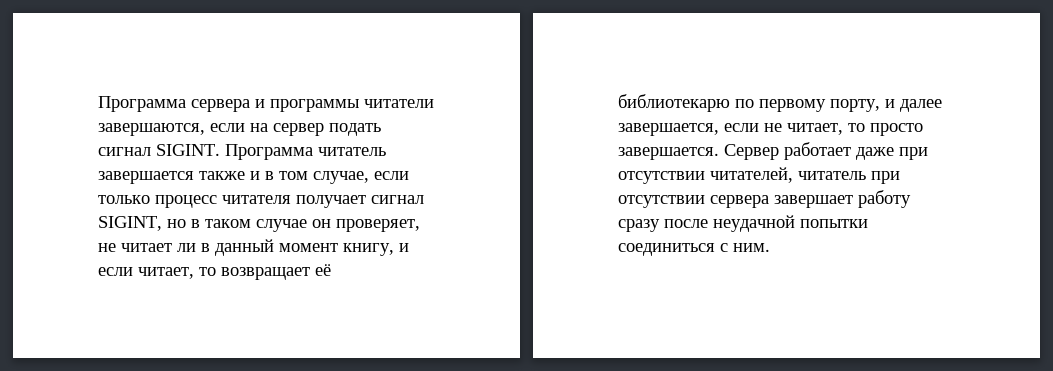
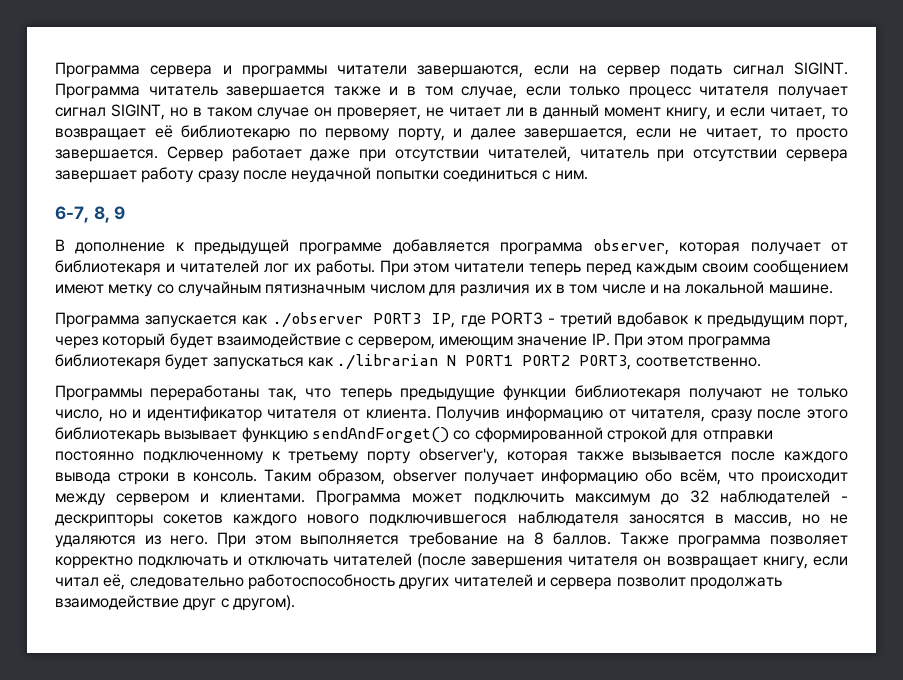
+ 6-7, 8, 9
+ В дополнение к предыдущей программе добавляется программа observer, которая получает от библиотекаря и читателей лог их работы. При этом читатели теперь перед каждым своим сообщением имеют метку со случайным пятизначным числом для различия их в том числе и на локальной машине.
+ Программа запускается как ./observer PORT3 IP, где PORT3 - третий вдобавок к предыдущим порт, через который будет взаимодействие с сервером, имеющим значение IP. При этом программа библиотекаря будет запускаться как ./librarian N PORT1 PORT2 PORT3, соответственно.
+ Программы переработаны так, что теперь предыдущие функции библиотекаря получают не только число, но и идентификатор читателя от клиента. Получив информацию от читателя, сразу после этого библиотекарь вызывает функцию sendAndForget() со сформированной строкой для отправки постоянно подключенному к третьему порту observer'у, которая также вызывается после каждого вывода строки в консоль. Таким образом, observer получает информацию обо всём, что происходит между сервером и клиентами. Программа может подключить максимум до 32 наблюдателей - дескрипторы сокетов каждого нового подключившегося наблюдателя заносятся в массив, но не удаляются из него. При этом выполняется требование на 8 баллов. Также программа позволяет корректно подключать и отключать читателей (после завершения читателя он возвращает книгу, если читал её, следовательно работоспособность других читателей и сервера позволит продолжать взаимодействие друг с другом).

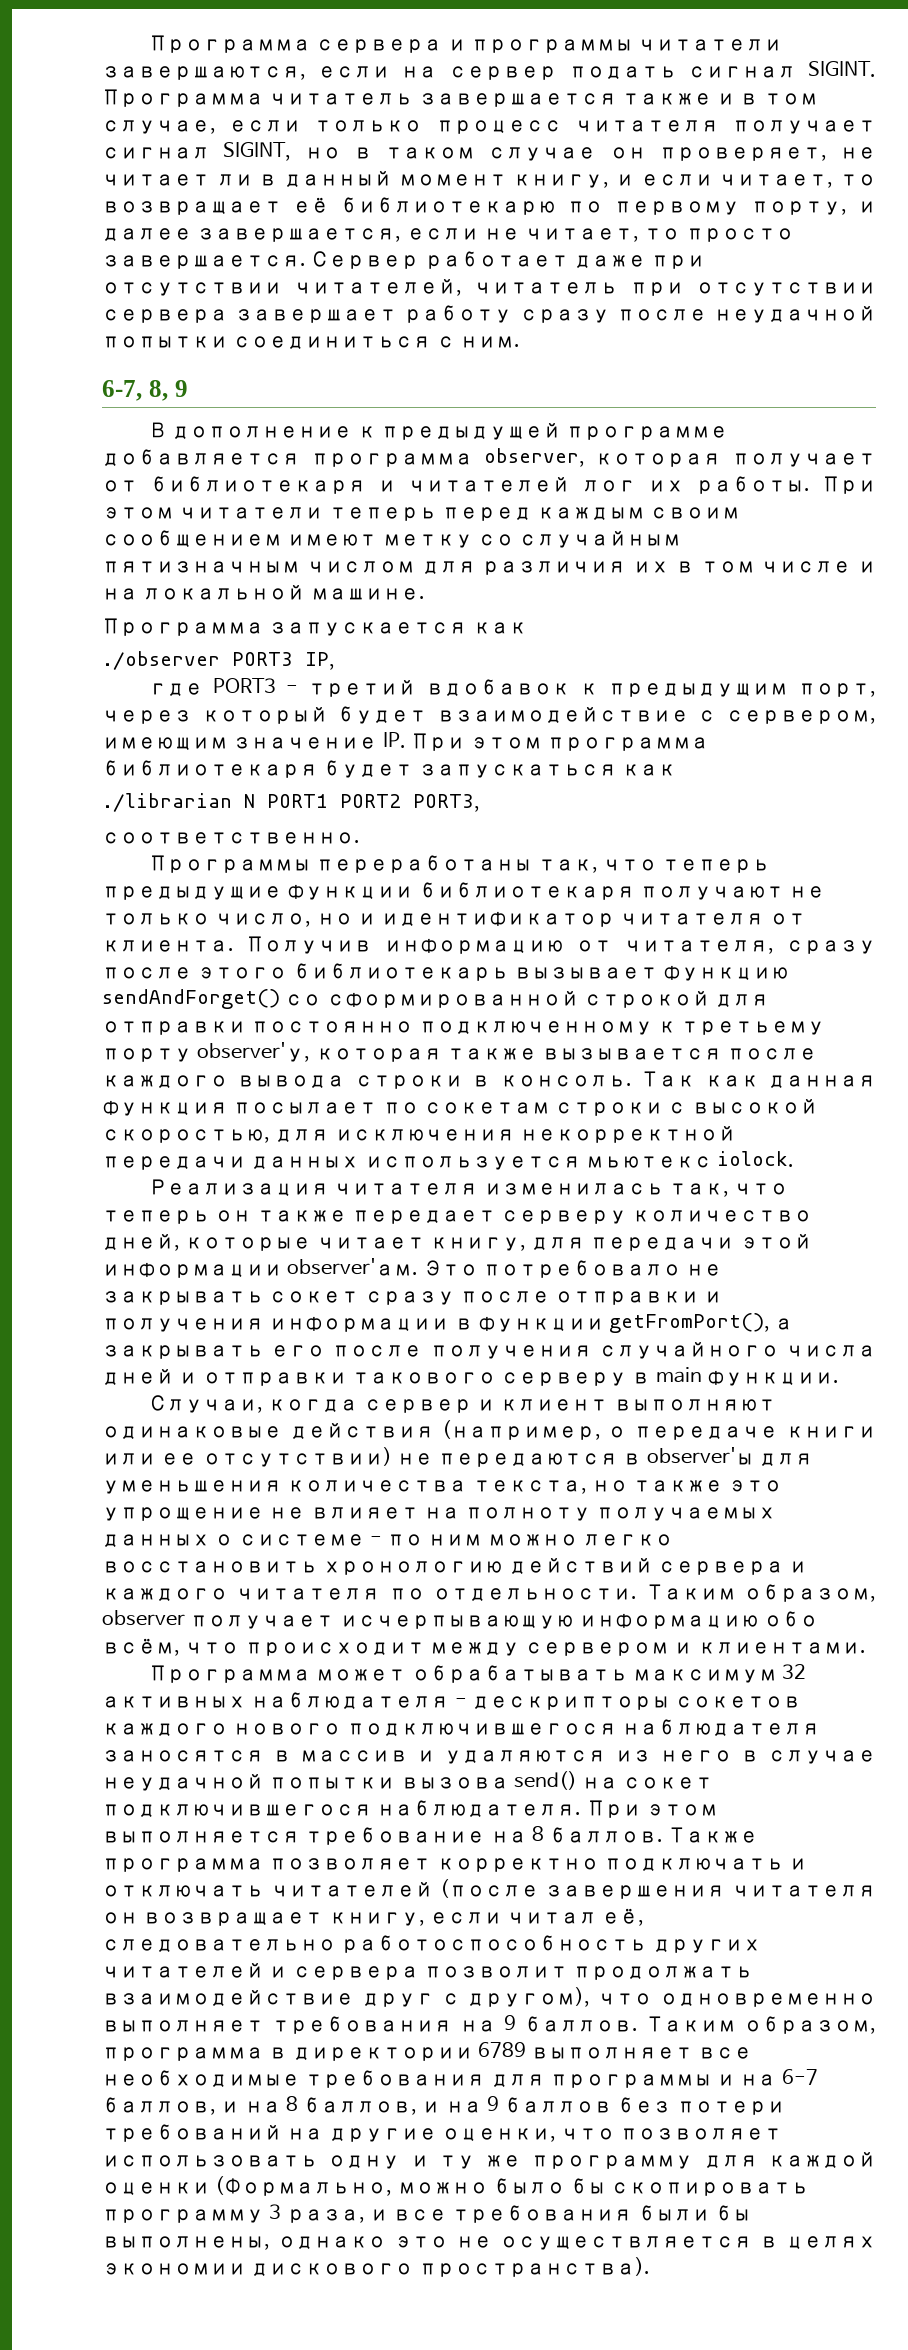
- Программа запускается как ./observer PORT3 IP, где PORT3 - третий вдобавок к предыдущим порт, через который будет взаимодействие с сервером, имеющим значение IP. При этом программа библиотекаря будет запускаться как ./librarian N PORT1 PORT2 PORT3, соответственно.
+ Программа запускается как
+ ./observer PORT3 IP,
+ где PORT3 - третий вдобавок к предыдущим порт, через который будет взаимодействие с сервером, имеющим значение IP. При этом программа библиотекаря будет запускаться как
+ ./librarian N PORT1 PORT2 PORT3,
+ соответственно.
+ Так как данная функция посылает по сокетам строки с высокой скоростью, для исключения некорректной передачи данных используется мьютекс iolock.
+ Реализация читателя изменилась так, что теперь он также передает серверу количество дней, которые читает книгу, для передачи этой информации observer'ам. Это потребовало не закрывать сокет сразу после отправки и получения информации в функции getFromPort(), а закрывать его после получения случайного числа дней и отправки такового серверу в main функции.
+ Случаи, когда сервер и клиент выполняют одинаковые действия (например, о передаче книги или ее отсутствии) не передаются в observer'ы для уменьшения количества текста, но также это упрощение не влияет на полноту получаемых данных о системе - по ним можно легко восстановить хронологию действий сервера и каждого читателя по отдельности.
- Таким образом, observer получает информацию обо всём, что происходит между сервером и клиентами. Программа может подключить максимум до 32 наблюдателей - дескрипторы сокетов каждого нового подключившегося наблюдателя заносятся в массив, но не удаляются из него.
+ Таким образом, observer получает исчерпывающую информацию обо всём, что происходит между сервером и клиентами.
+ Программа может обрабатывать максимум 32 активных наблюдателя - дескрипторы сокетов каждого нового подключившегося наблюдателя заносятся в массив и удаляются из него в случае неудачной попытки вызова send() на сокет подключившегося наблюдателя.
- Также программа позволяет корректно подключать и отключать читателей (после завершения читателя он возвращает книгу, если читал её, следовательно работоспособность других читателей и сервера позволит продолжать взаимодействие друг с другом).
+ Также программа позволяет корректно подключать и отключать читателей (после завершения читателя он возвращает книгу, если читал её, следовательно работоспособность других читателей и сервера позволит продолжать взаимодействие друг с другом), что одновременно выполняет требования на 9 баллов. Таким образом, программа в директории 6789 выполняет все необходимые требования для программы и на 6-7 баллов, и на 8 баллов, и на 9 баллов без потери требований на другие оценки, что позволяет использовать одну и ту же программу для каждой оценки (Формально, можно было бы скопировать программу 3 раза, и все требования были бы выполнены, однако это не осуществляется в целях экономии дискового пространства).

